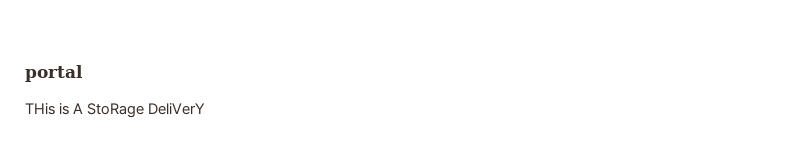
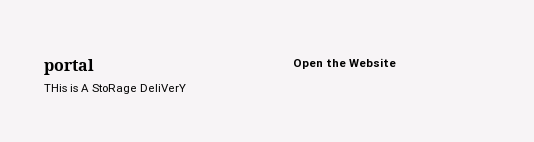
+ Open the Website

